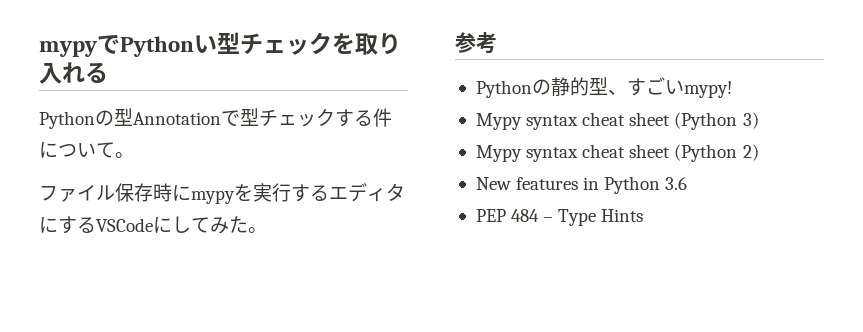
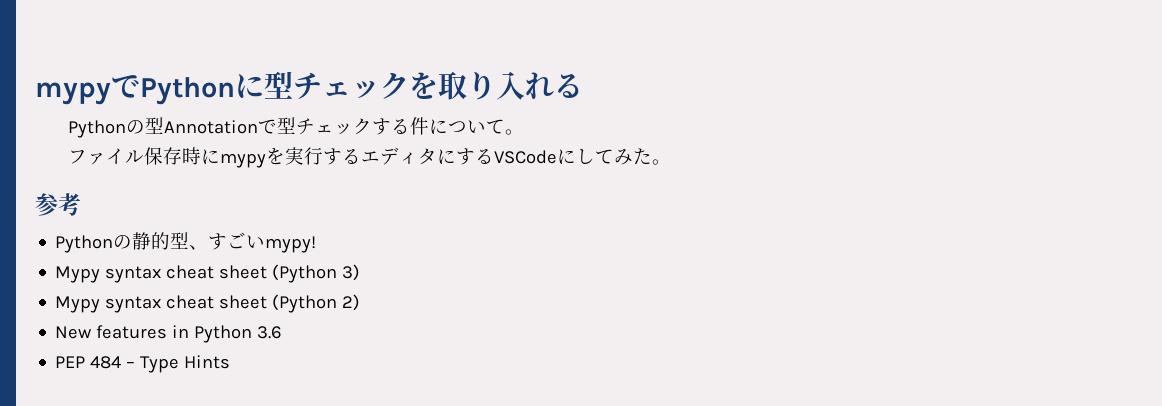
- mypyでPythonい型チェックを取り入れる
+ mypyでPythonに型チェックを取り入れる

